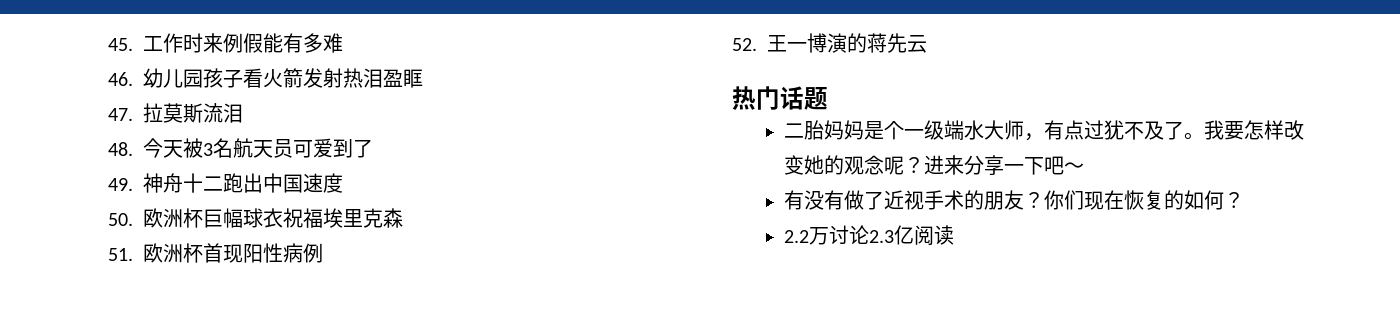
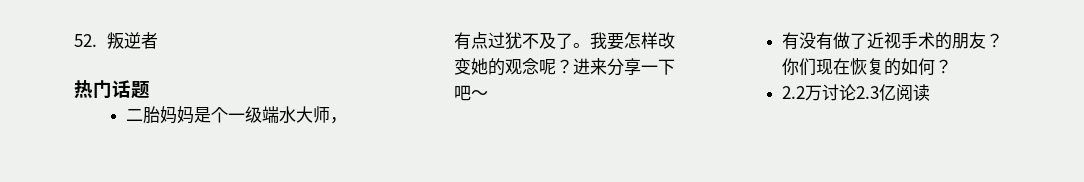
- 45.工作时来例假能有多难
- 46.幼儿园孩子看火箭发射热泪盈眶
- 47.拉莫斯流泪
- 48.今天被3名航天员可爱到了
- 49.神舟十二跑出中国速度
- 50.欧洲杯巨幅球衣祝福埃里克森
- 51.欧洲杯首现阳性病例
- 52.王一博演的蒋先云
+ 52.叛逆者

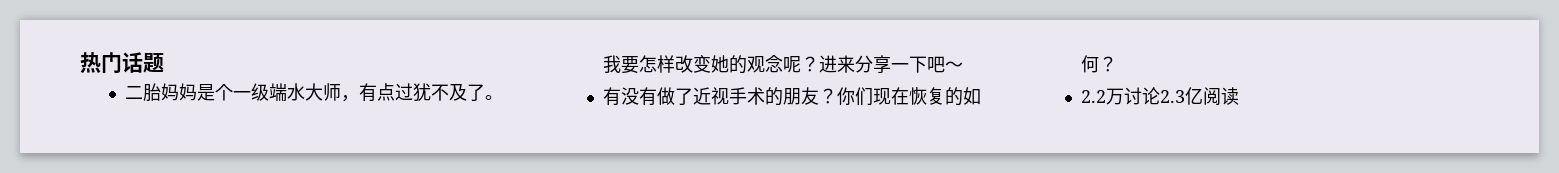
- 52.叛逆者

